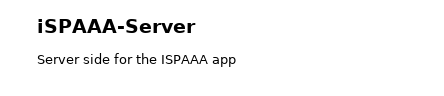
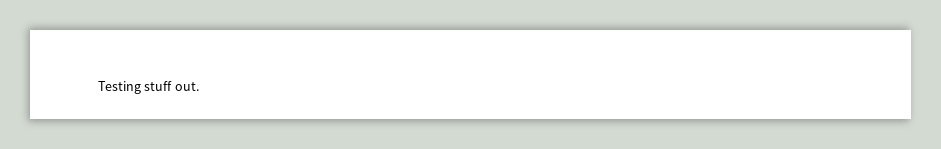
- iSPAAA-Server
- Server side for the ISPAAA app
+ Testing stuff out.

